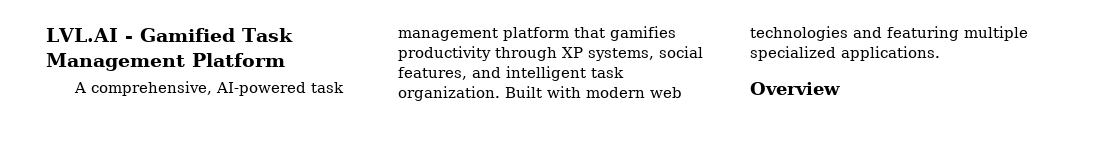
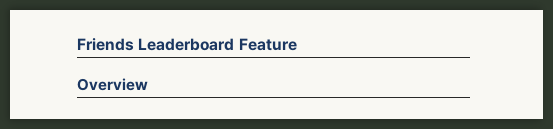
- LVL.AI - Gamified Task Management Platform
- A comprehensive, AI-powered task management platform that gamifies productivity through XP systems, social features, and intelligent task organization. Built with modern web technologies and featuring multiple specialized applications.
+ Friends Leaderboard Feature

